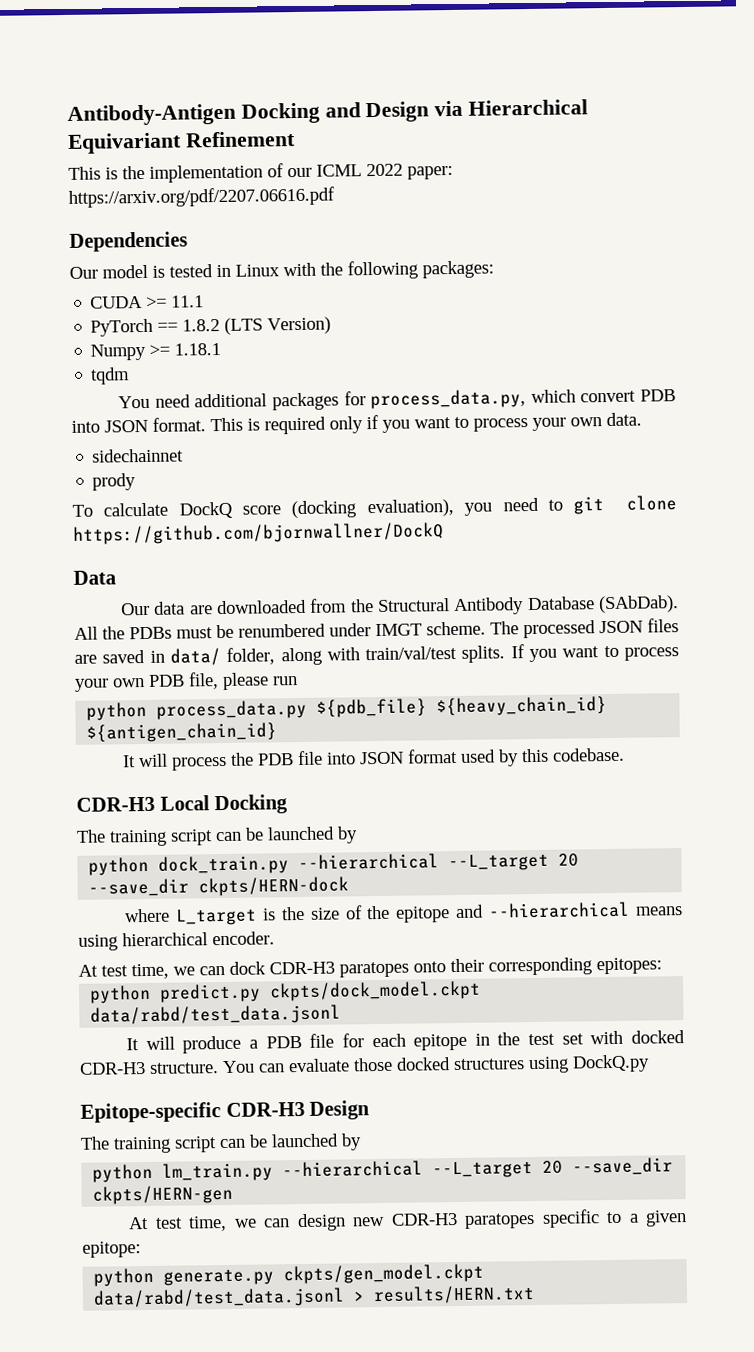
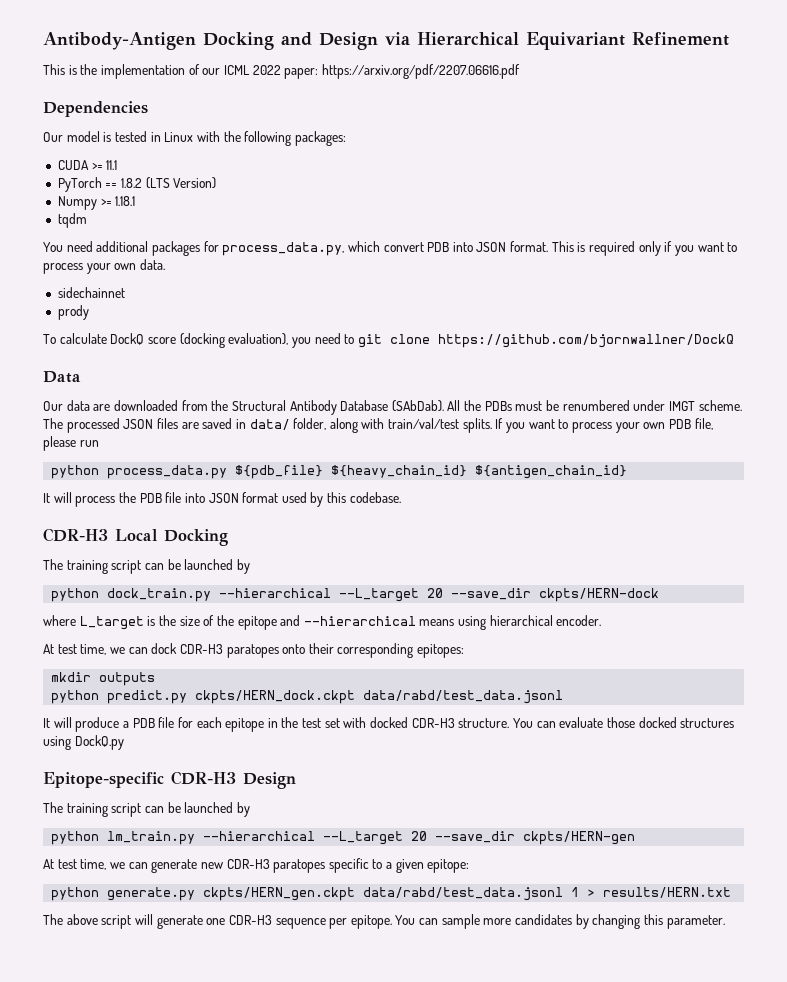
+ mkdir outputs
- python predict.py ckpts/dock_model.ckpt data/rabd/test_data.jsonl
+ python predict.py ckpts/HERN_dock.ckpt data/rabd/test_data.jsonl
- At test time, we can design new CDR-H3 paratopes specific to a given epitope:
+ At test time, we can generate new CDR-H3 paratopes specific to a given epitope:
- python generate.py ckpts/gen_model.ckpt data/rabd/test_data.jsonl > results/HERN.txt
+ python generate.py ckpts/HERN_gen.ckpt data/rabd/test_data.jsonl 1 > results/HERN.txt
+ The above script will generate one CDR-H3 sequence per epitope. You can sample more candidates by changing this parameter.

